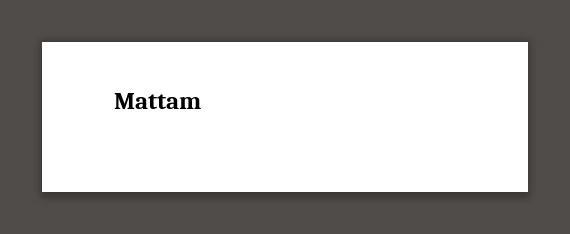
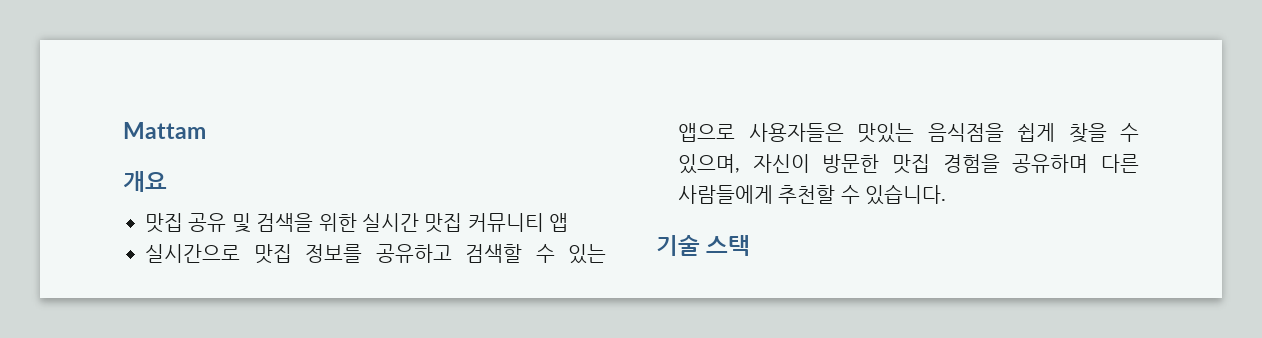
+ 개요
+ 맛집 공유 및 검색을 위한 실시간 맛집 커뮤니티 앱
+ 실시간으로 맛집 정보를 공유하고 검색할 수 있는 앱으로 사용자들은 맛있는 음식점을 쉽게 찾을 수 있으며, 자신이 방문한 맛집 경험을 공유하며 다른 사람들에게 추천할 수 있습니다.
+ 기술 스택

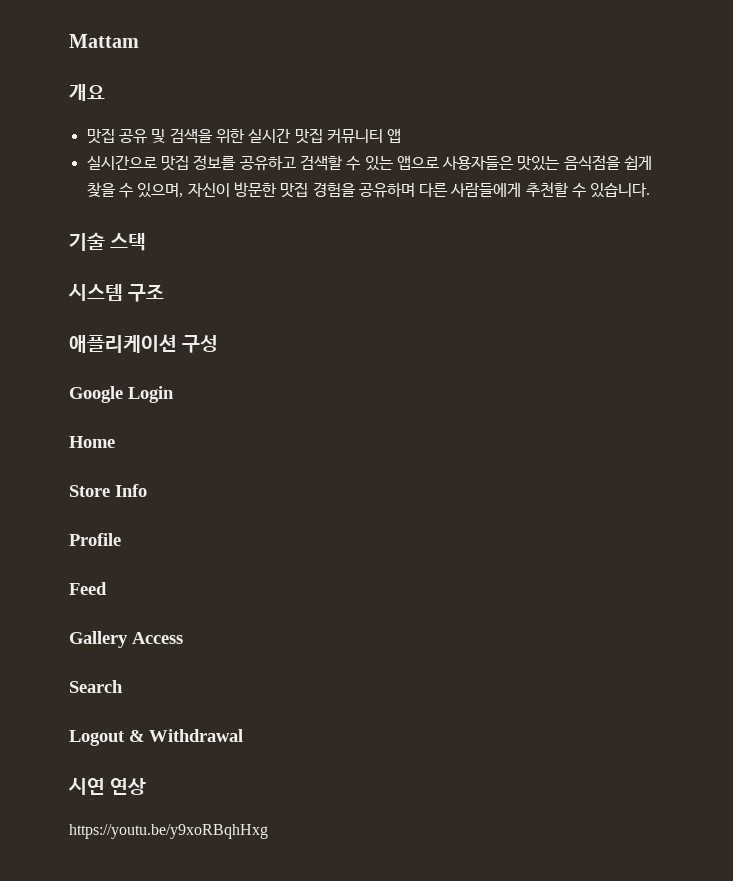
+ 시스템 구조
+ 애플리케이션 구성
+ Google Login
+ Home
+ Store Info
+ Profile
+ Feed
+ Gallery Access
+ Search
+ Logout & Withdrawal
+ 시연 연상
+ https://youtu.be/y9xoRBqhHxg

